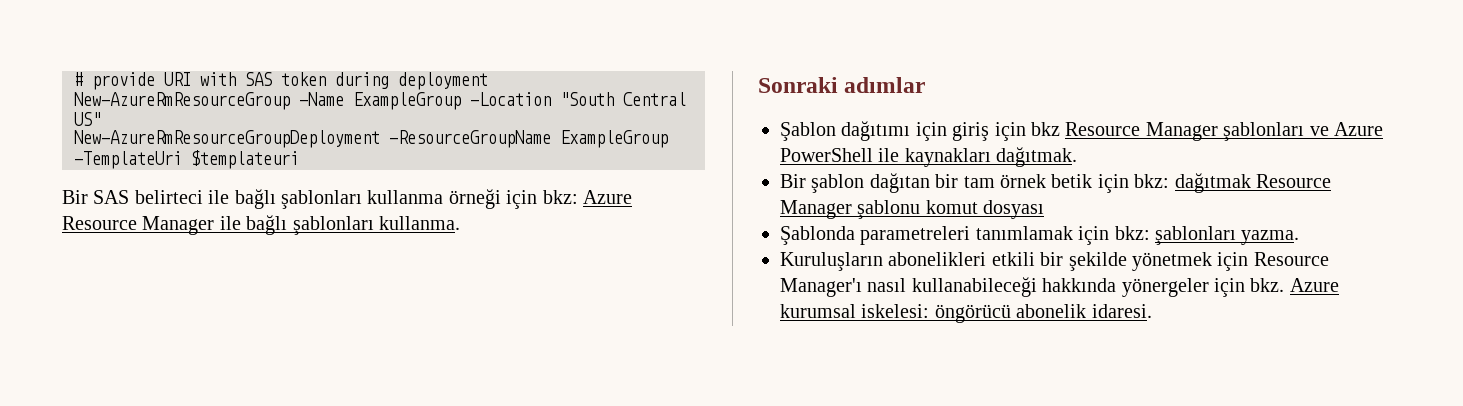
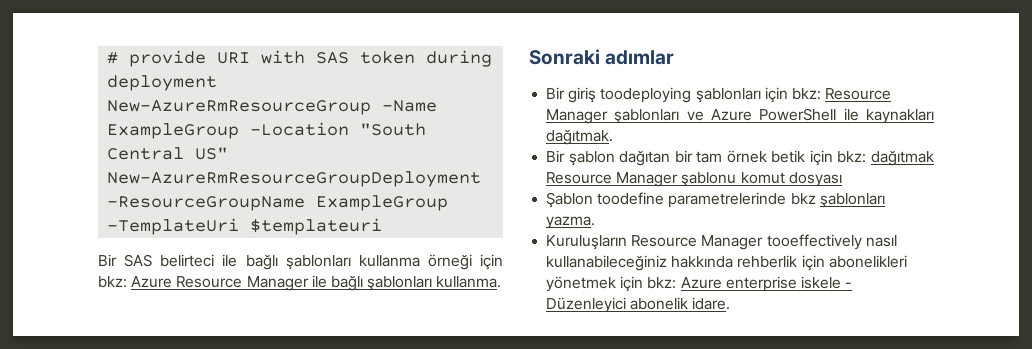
- Şablon dağıtımı için giriş için bkz Resource Manager şablonları ve Azure PowerShell ile kaynakları dağıtmak.
+ Bir giriş toodeploying şablonları için bkz: Resource Manager şablonları ve Azure PowerShell ile kaynakları dağıtmak.
- Şablonda parametreleri tanımlamak için bkz: şablonları yazma.
- Kuruluşların abonelikleri etkili bir şekilde yönetmek için Resource Manager'ı nasıl kullanabileceği hakkında yönergeler için bkz. Azure kurumsal iskelesi: öngörücü abonelik idaresi.
+ Şablon toodefine parametrelerinde bkz şablonları yazma.
+ Kuruluşların Resource Manager tooeffectively nasıl kullanabileceğiniz hakkında rehberlik için abonelikleri yönetmek için bkz: Azure enterprise iskele - Düzenleyici abonelik idare.

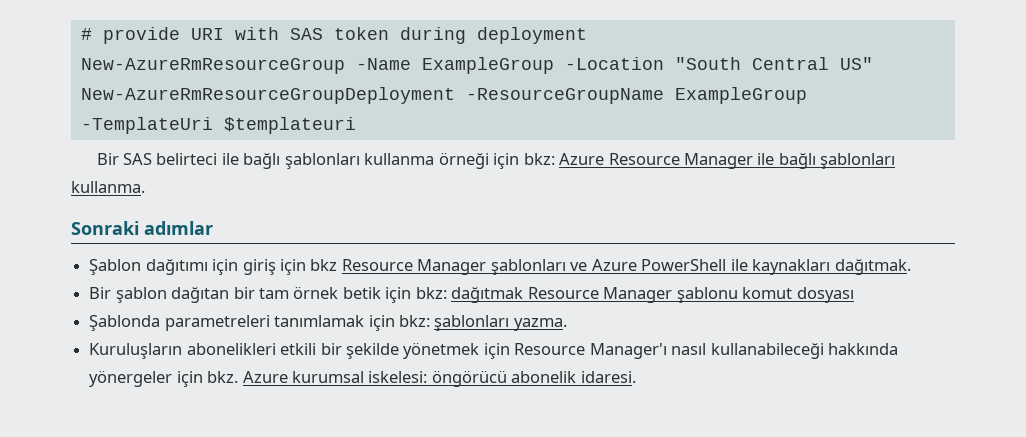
- Bir giriş toodeploying şablonları için bkz: Resource Manager şablonları ve Azure PowerShell ile kaynakları dağıtmak.
+ Şablon dağıtımı için giriş için bkz Resource Manager şablonları ve Azure PowerShell ile kaynakları dağıtmak.
- Şablon toodefine parametrelerinde bkz şablonları yazma.
- Kuruluşların Resource Manager tooeffectively nasıl kullanabileceğiniz hakkında rehberlik için abonelikleri yönetmek için bkz: Azure enterprise iskele - Düzenleyici abonelik idare.
+ Şablonda parametreleri tanımlamak için bkz: şablonları yazma.
+ Kuruluşların abonelikleri etkili bir şekilde yönetmek için Resource Manager'ı nasıl kullanabileceği hakkında yönergeler için bkz. Azure kurumsal iskelesi: öngörücü abonelik idaresi.

